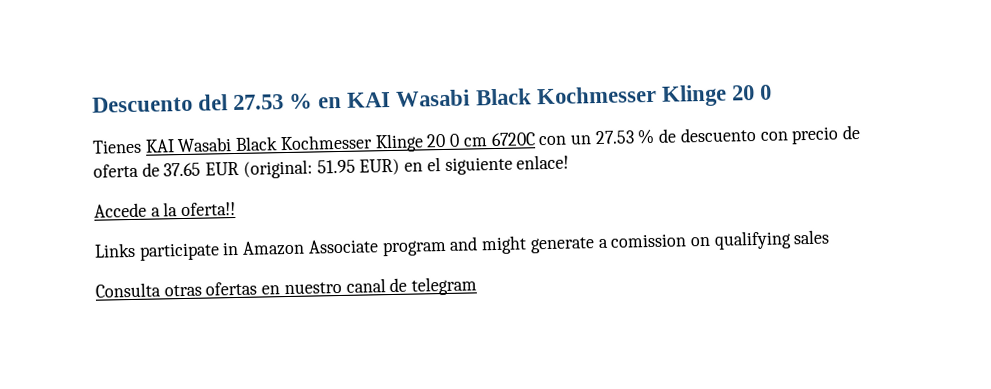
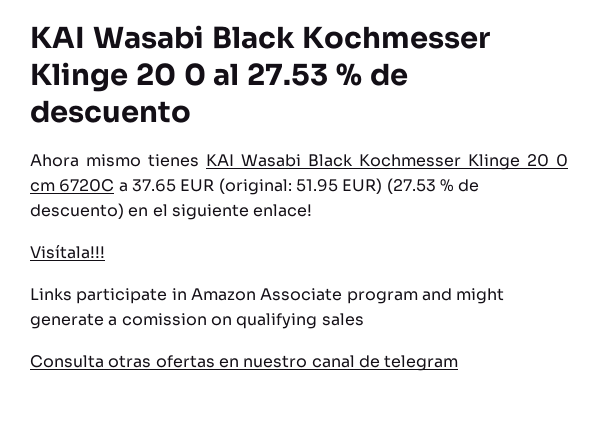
- Descuento del 27.53 % en KAI Wasabi Black Kochmesser Klinge 20 0
- Tienes KAI Wasabi Black Kochmesser Klinge 20 0 cm 6720C con un 27.53 % de descuento con precio de oferta de 37.65 EUR (original: 51.95 EUR) en el siguiente enlace!
+ KAI Wasabi Black Kochmesser Klinge 20 0 al 27.53 % de descuento
+ Ahora mismo tienes KAI Wasabi Black Kochmesser Klinge 20 0 cm 6720C a 37.65 EUR (original: 51.95 EUR) (27.53 % de descuento) en el siguiente enlace!
- Accede a la oferta!!
+ Visítala!!!

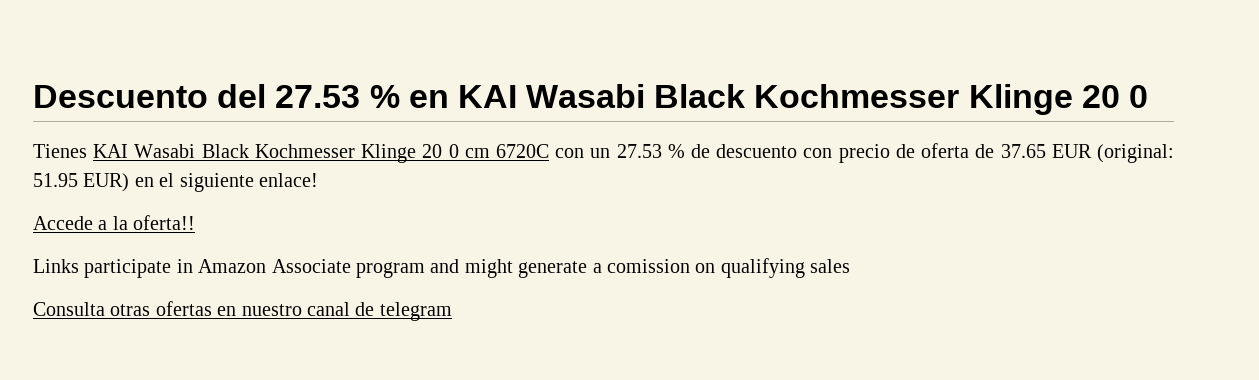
- KAI Wasabi Black Kochmesser Klinge 20 0 al 27.53 % de descuento
- Ahora mismo tienes KAI Wasabi Black Kochmesser Klinge 20 0 cm 6720C a 37.65 EUR (original: 51.95 EUR) (27.53 % de descuento) en el siguiente enlace!
+ Descuento del 27.53 % en KAI Wasabi Black Kochmesser Klinge 20 0
+ Tienes KAI Wasabi Black Kochmesser Klinge 20 0 cm 6720C con un 27.53 % de descuento con precio de oferta de 37.65 EUR (original: 51.95 EUR) en el siguiente enlace!
- Visítala!!!
+ Accede a la oferta!!

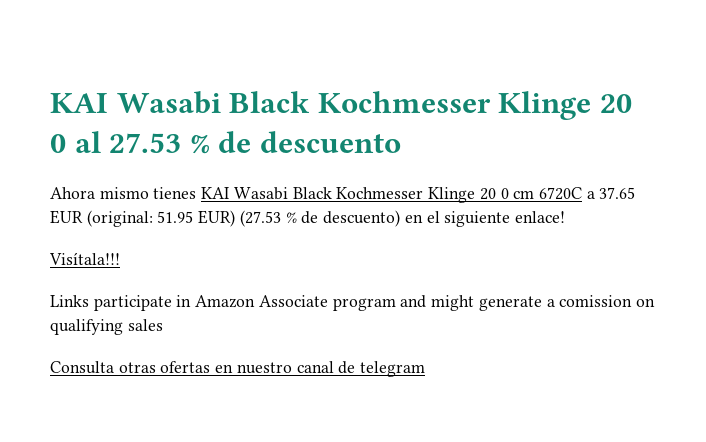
- Descuento del 27.53 % en KAI Wasabi Black Kochmesser Klinge 20 0
- Tienes KAI Wasabi Black Kochmesser Klinge 20 0 cm 6720C con un 27.53 % de descuento con precio de oferta de 37.65 EUR (original: 51.95 EUR) en el siguiente enlace!
+ KAI Wasabi Black Kochmesser Klinge 20 0 al 27.53 % de descuento
+ Ahora mismo tienes KAI Wasabi Black Kochmesser Klinge 20 0 cm 6720C a 37.65 EUR (original: 51.95 EUR) (27.53 % de descuento) en el siguiente enlace!
- Accede a la oferta!!
+ Visítala!!!

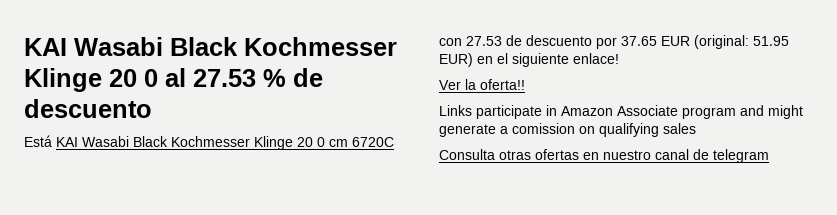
- Ahora mismo tienes KAI Wasabi Black Kochmesser Klinge 20 0 cm 6720C a 37.65 EUR (original: 51.95 EUR) (27.53 % de descuento) en el siguiente enlace!
+ Está KAI Wasabi Black Kochmesser Klinge 20 0 cm 6720C con 27.53 de descuento por 37.65 EUR (original: 51.95 EUR) en el siguiente enlace!
- Visítala!!!
+ Ver la oferta!!

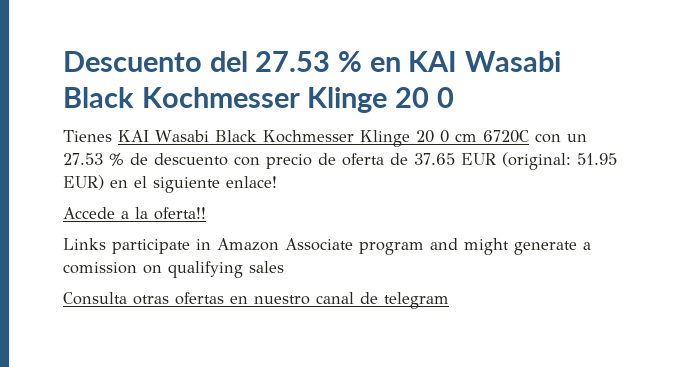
- KAI Wasabi Black Kochmesser Klinge 20 0 al 27.53 % de descuento
- Está KAI Wasabi Black Kochmesser Klinge 20 0 cm 6720C con 27.53 de descuento por 37.65 EUR (original: 51.95 EUR) en el siguiente enlace!
+ Descuento del 27.53 % en KAI Wasabi Black Kochmesser Klinge 20 0
+ Tienes KAI Wasabi Black Kochmesser Klinge 20 0 cm 6720C con un 27.53 % de descuento con precio de oferta de 37.65 EUR (original: 51.95 EUR) en el siguiente enlace!
- Ver la oferta!!
+ Accede a la oferta!!

